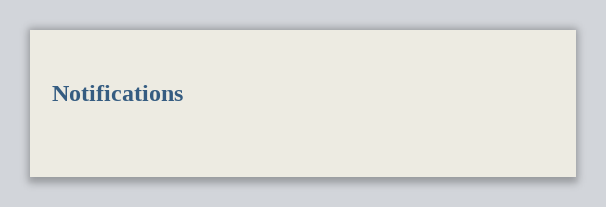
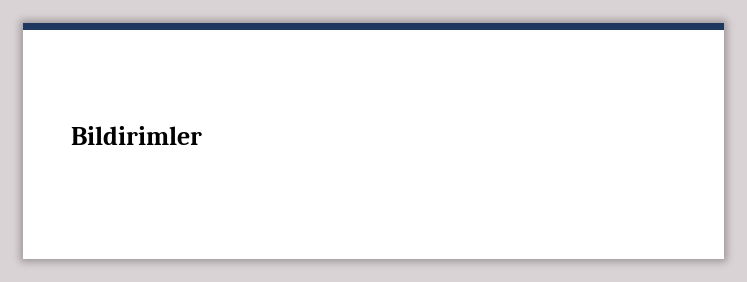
- Notifications
+ Bildirimler

